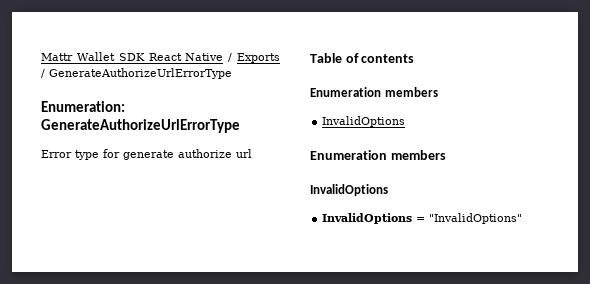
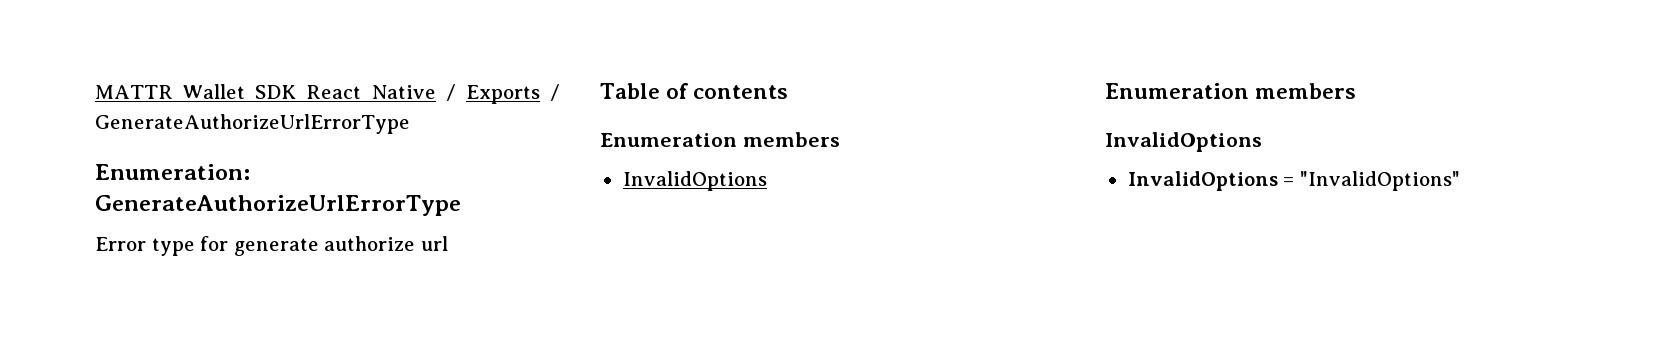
- Mattr Wallet SDK React Native / Exports / GenerateAuthorizeUrlErrorType
+ MATTR Wallet SDK React Native / Exports / GenerateAuthorizeUrlErrorType

